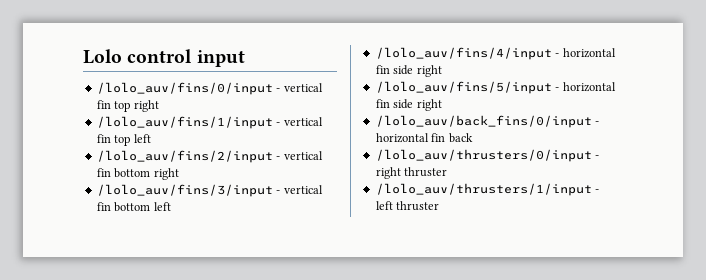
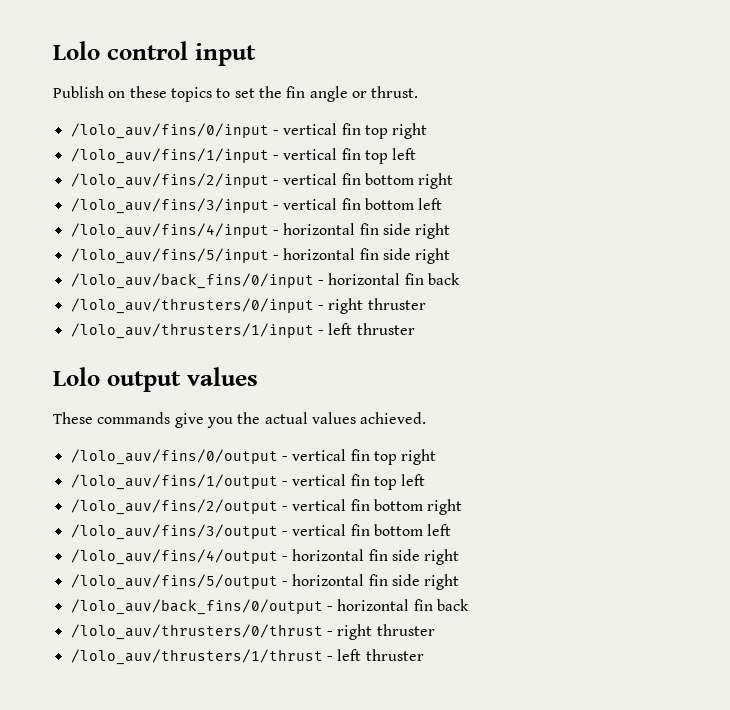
+ Publish on these topics to set the fin angle or thrust.
+ Lolo output values
+ These commands give you the actual values achieved.
+ /lolo_auv/fins/0/output - vertical fin top right
+ /lolo_auv/fins/1/output - vertical fin top left
+ /lolo_auv/fins/2/output - vertical fin bottom right
+ /lolo_auv/fins/3/output - vertical fin bottom left
+ /lolo_auv/fins/4/output - horizontal fin side right
+ /lolo_auv/fins/5/output - horizontal fin side right
+ /lolo_auv/back_fins/0/output - horizontal fin back
+ /lolo_auv/thrusters/0/thrust - right thruster
+ /lolo_auv/thrusters/1/thrust - left thruster

